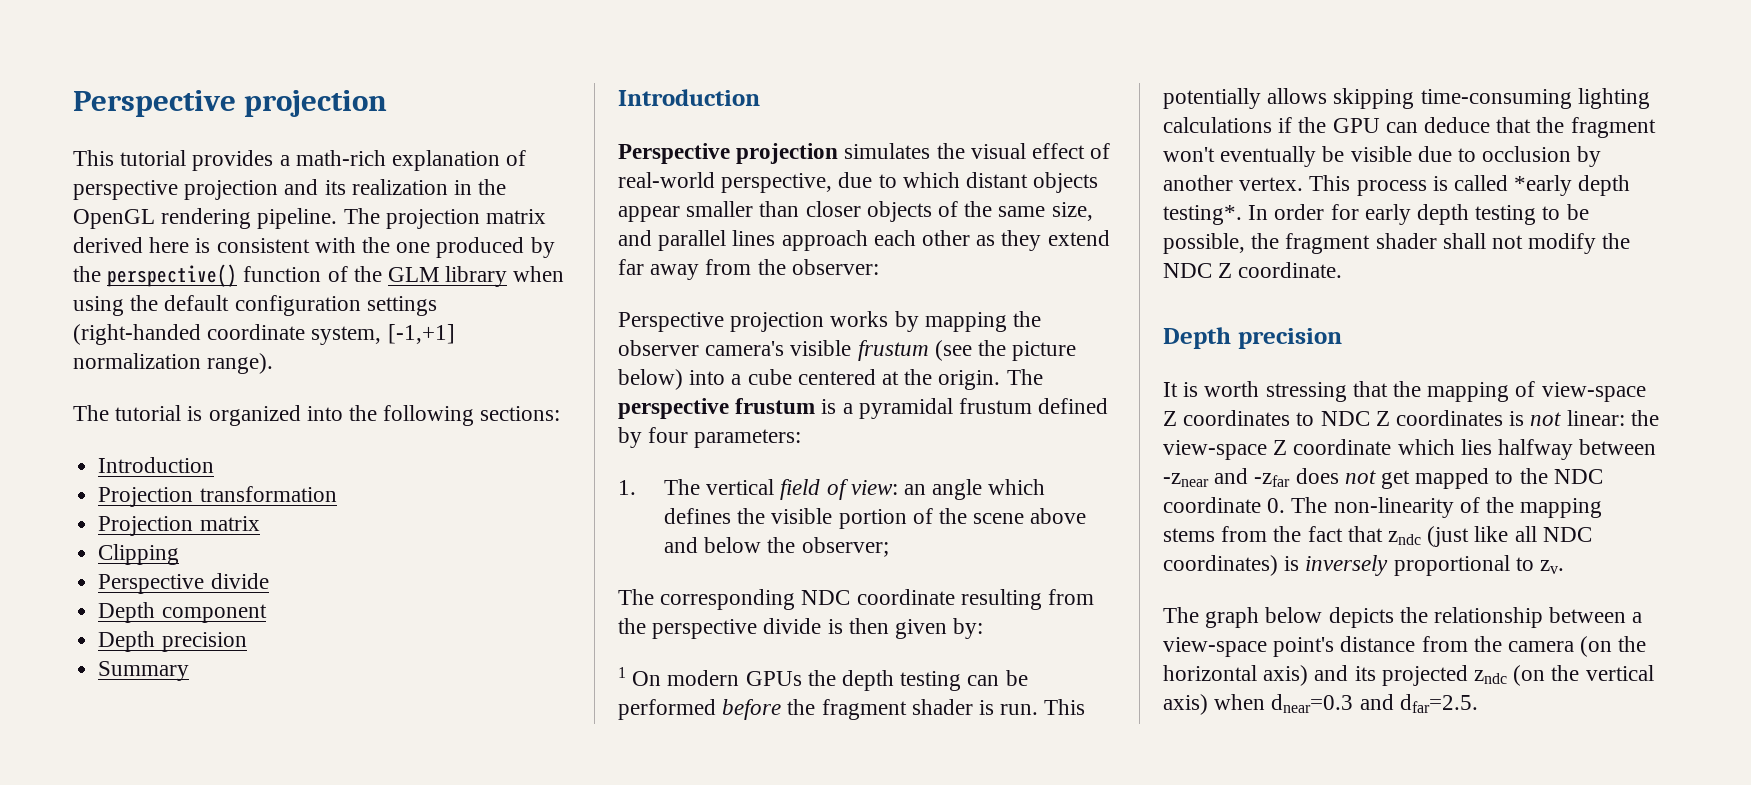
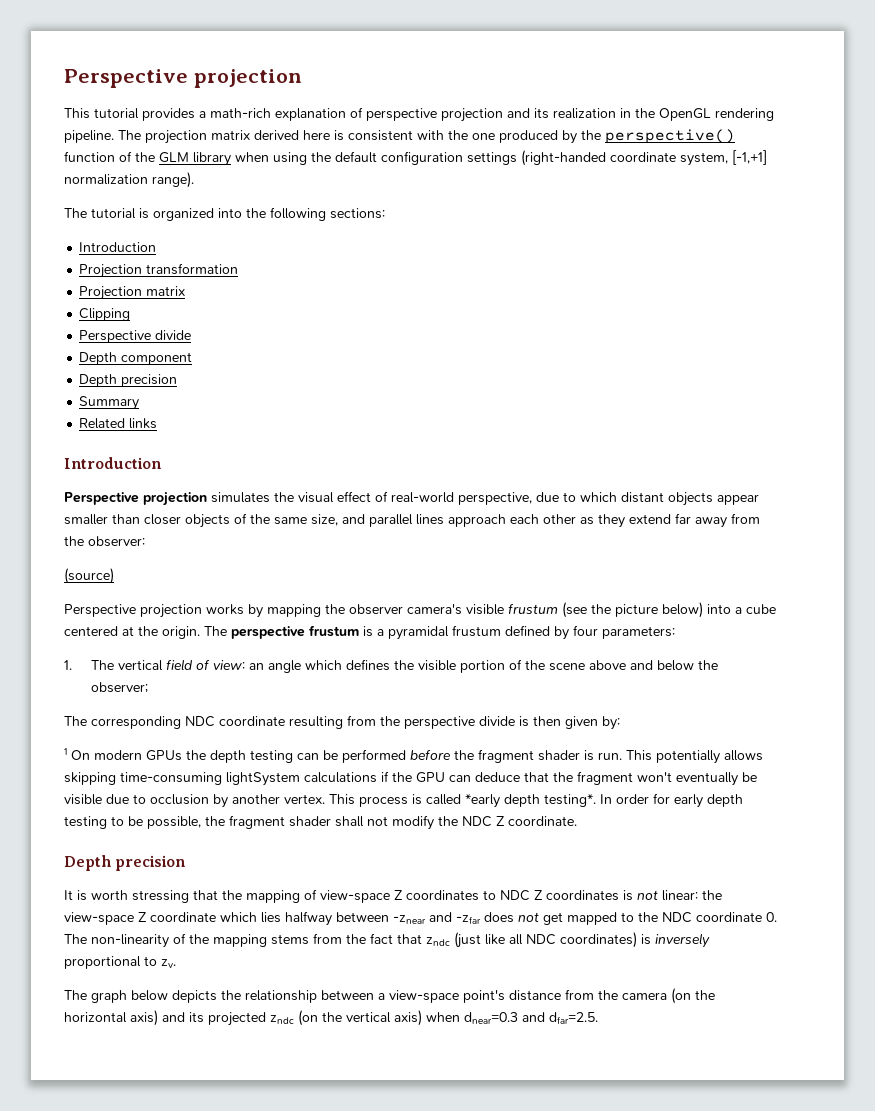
+ Related links
+ (source)
- This potentially allows skipping time-consuming lighting calculations if the GPU can deduce that the fragment won't eventually be visible due to occlusion by another vertex.
+ This potentially allows skipping time-consuming lightSystem calculations if the GPU can deduce that the fragment won't eventually be visible due to occlusion by another vertex.

